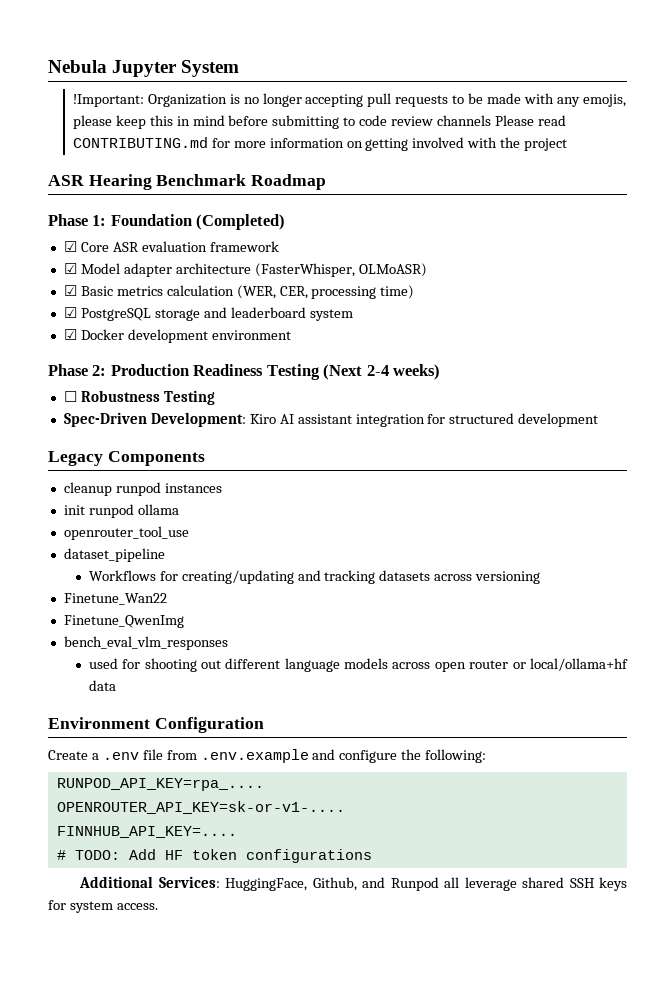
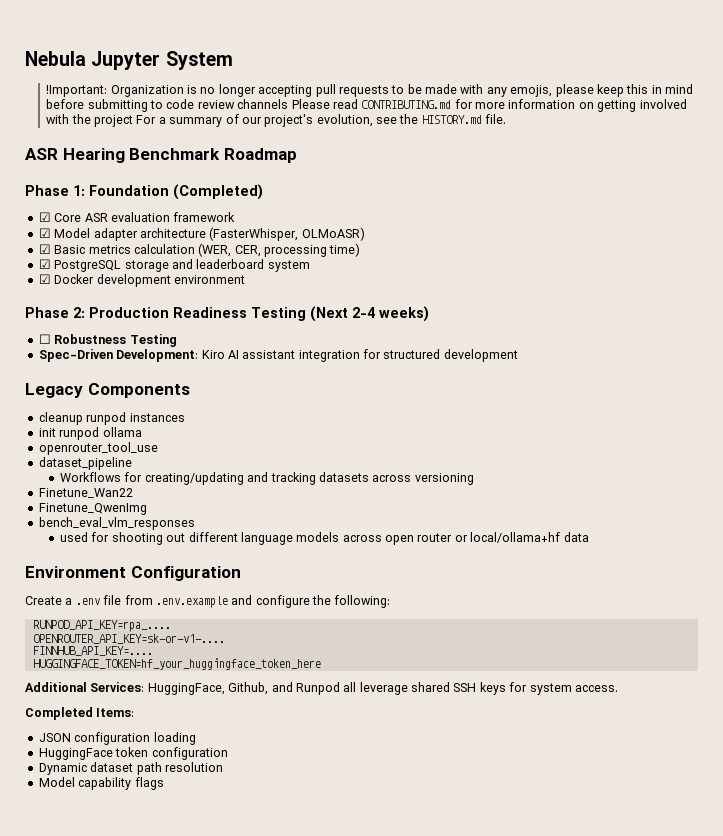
- !Important: Organization is no longer accepting pull requests to be made with any emojis, please keep this in mind before submitting to code review channels Please read CONTRIBUTING.md for more information on getting involved with the project
+ !Important: Organization is no longer accepting pull requests to be made with any emojis, please keep this in mind before submitting to code review channels Please read CONTRIBUTING.md for more information on getting involved with the project For a summary of our project's evolution, see the HISTORY.md file.
- # TODO: Add HF token configurations
+ HUGGINGFACE_TOKEN=hf_your_huggingface_token_here
+ Completed Items:
+ JSON configuration loading
+ HuggingFace token configuration
+ Dynamic dataset path resolution
+ Model capability flags

